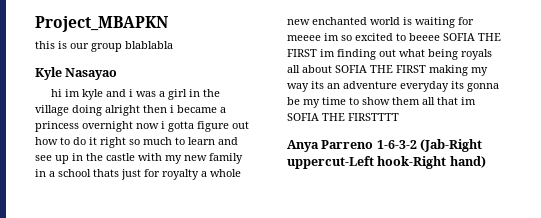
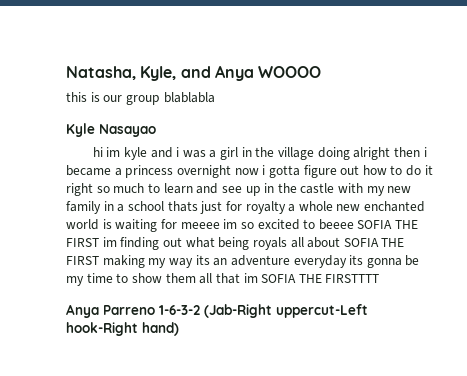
- Project_MBAPKN
+ Natasha, Kyle, and Anya WOOOO

